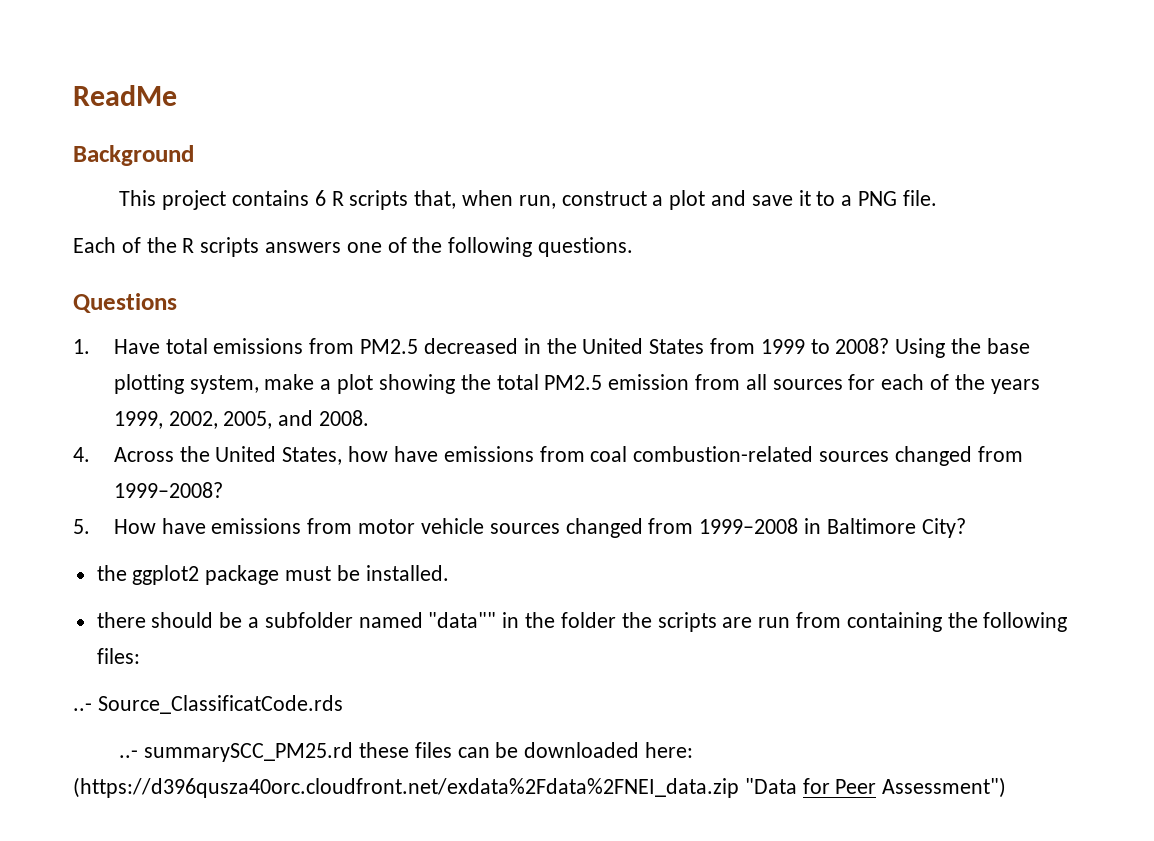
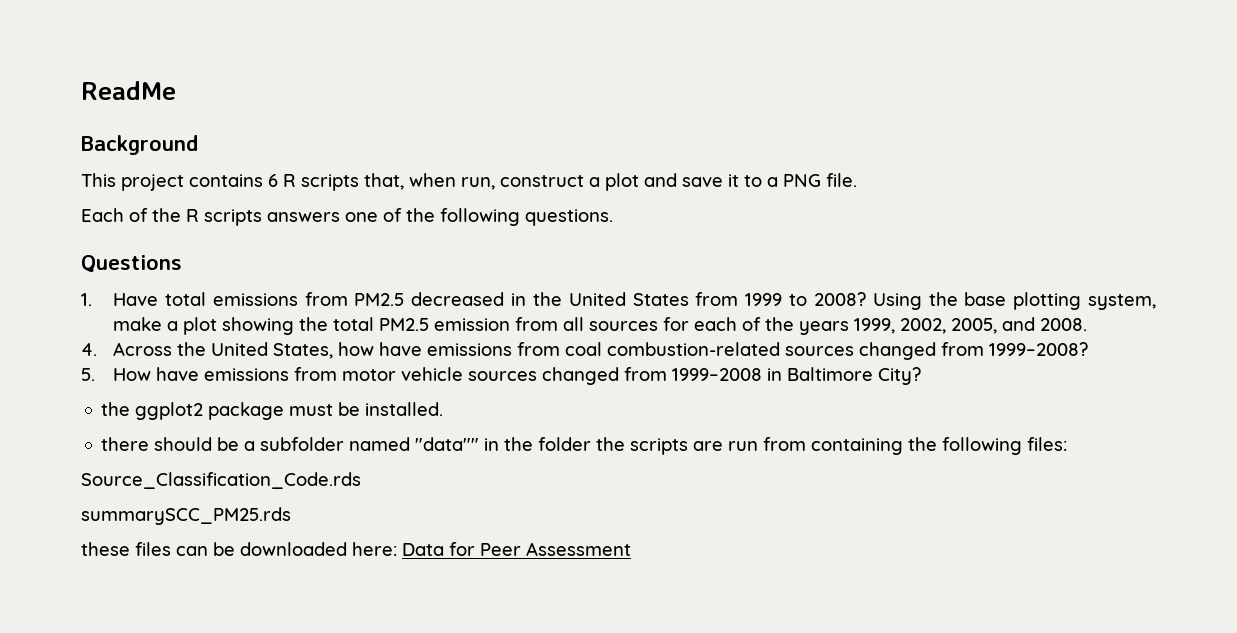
- ..- Source_ClassificatCode.rds
- ..- summarySCC_PM25.rd these files can be downloaded here: (https://d396qusza40orc.cloudfront.net/exdata%2Fdata%2FNEI_data.zip "Data for Peer Assessment")
+ Source_Classification_Code.rds
+ summarySCC_PM25.rds
+ these files can be downloaded here: Data for Peer Assessment

